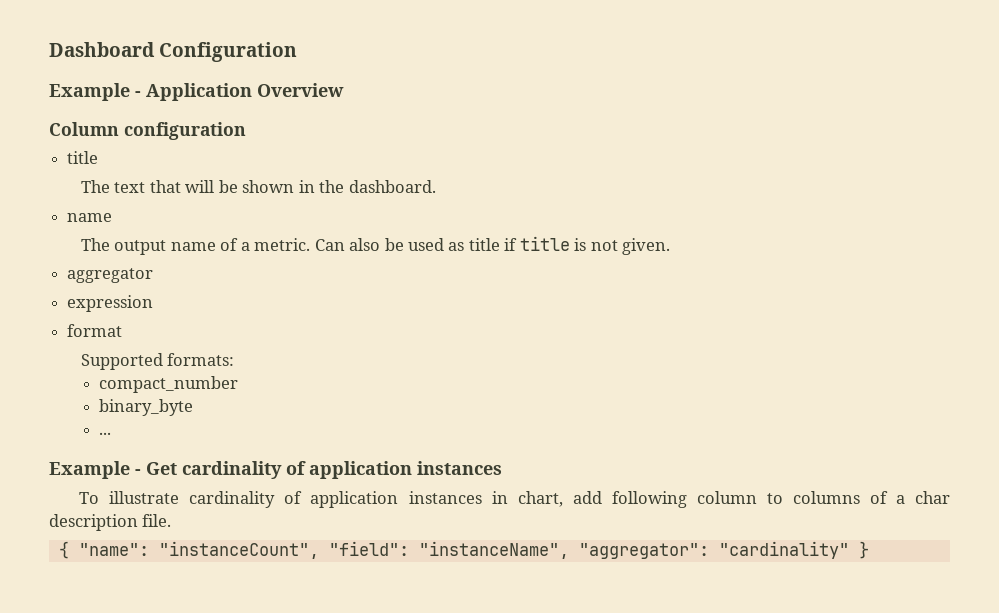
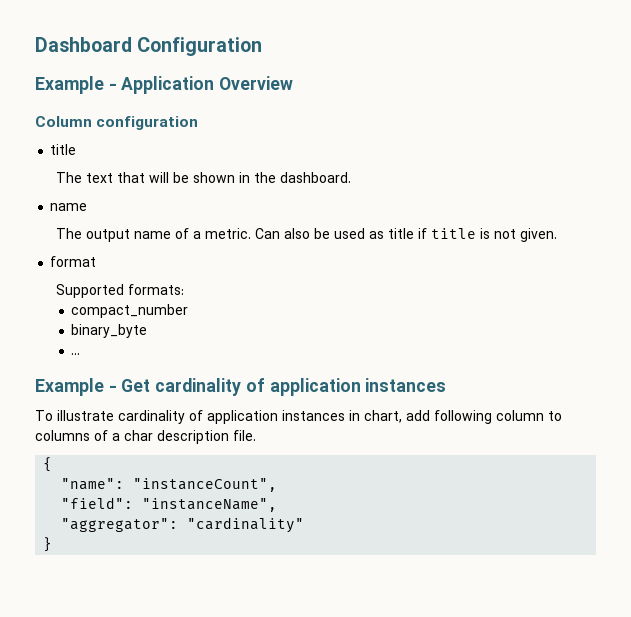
- aggregator
- expression
- { "name": "instanceCount", "field": "instanceName", "aggregator": "cardinality" }
+ {
+ "name": "instanceCount",
+ "field": "instanceName",
+ "aggregator": "cardinality"
+ }

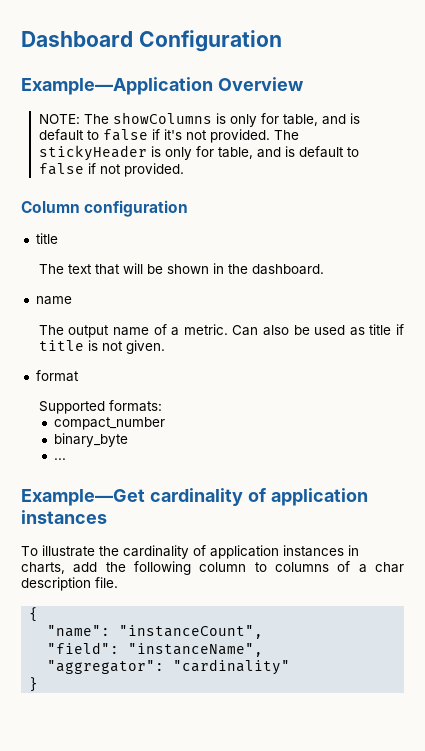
- Example - Application Overview
+ Example—Application Overview
+ NOTE: The showColumns is only for table, and is default to false if it's not provided. The stickyHeader is only for table, and is default to false if not provided.
- Example - Get cardinality of application instances
+ Example—Get cardinality of application instances
- To illustrate cardinality of application instances in chart, add following column to columns of a char description file.
+ To illustrate the cardinality of application instances in charts, add the following column to columns of a char description file.

